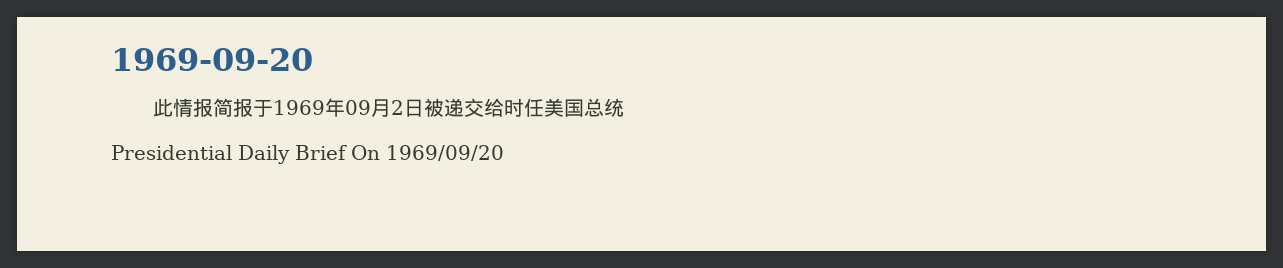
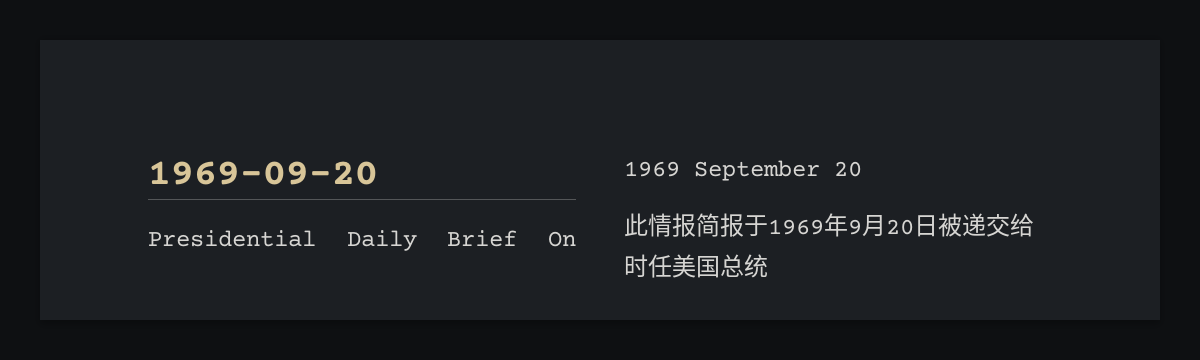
+ Presidential Daily Brief On 1969 September 20
- 此情报简报于1969年09月2日被递交给时任美国总统
+ 此情报简报于1969年9月20日被递交给时任美国总统
- Presidential Daily Brief On 1969/09/20

